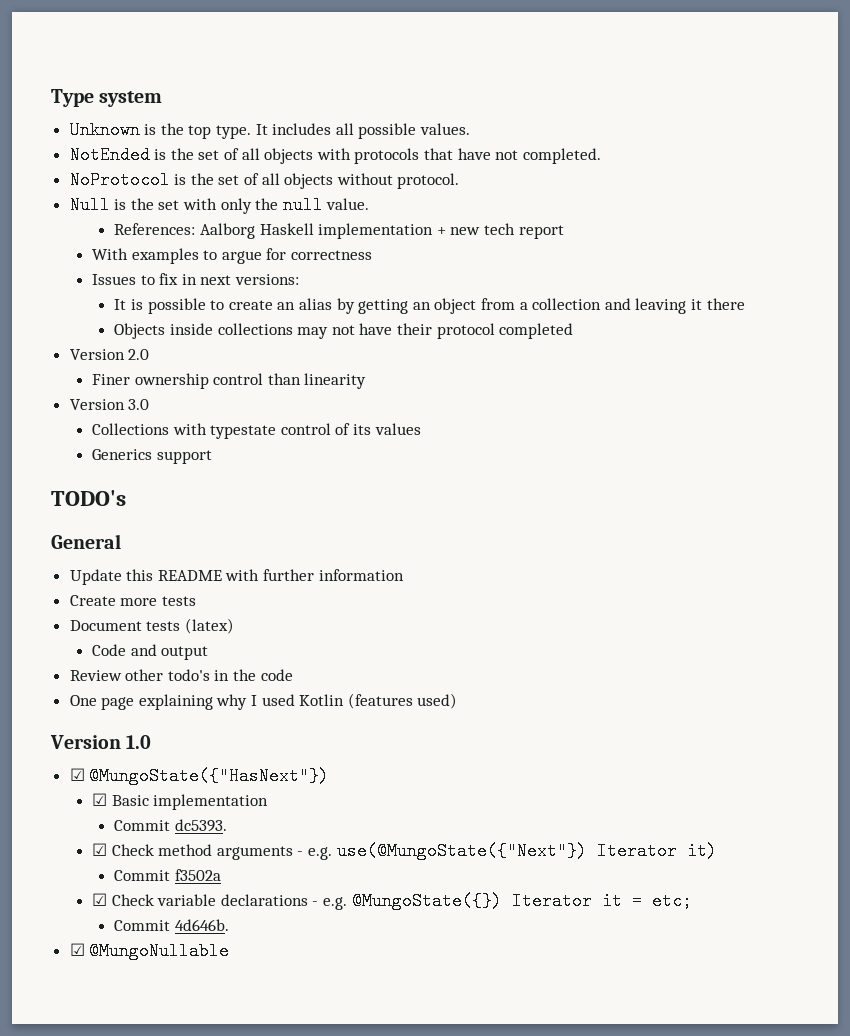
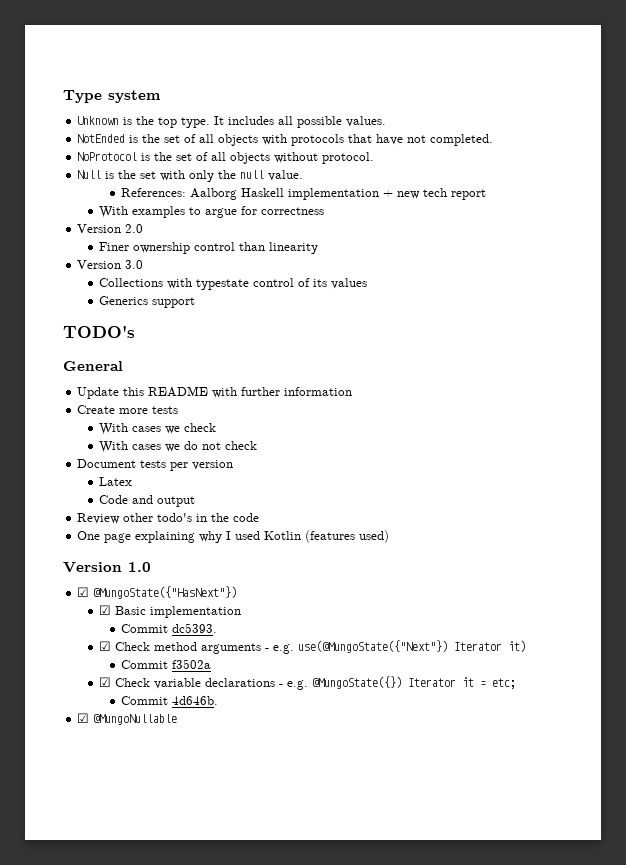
- Issues to fix in next versions:
- It is possible to create an alias by getting an object from a collection and leaving it there
- Objects inside collections may not have their protocol completed
+ With cases we check
+ With cases we do not check
- Document tests (latex)
+ Document tests per version
+ Latex

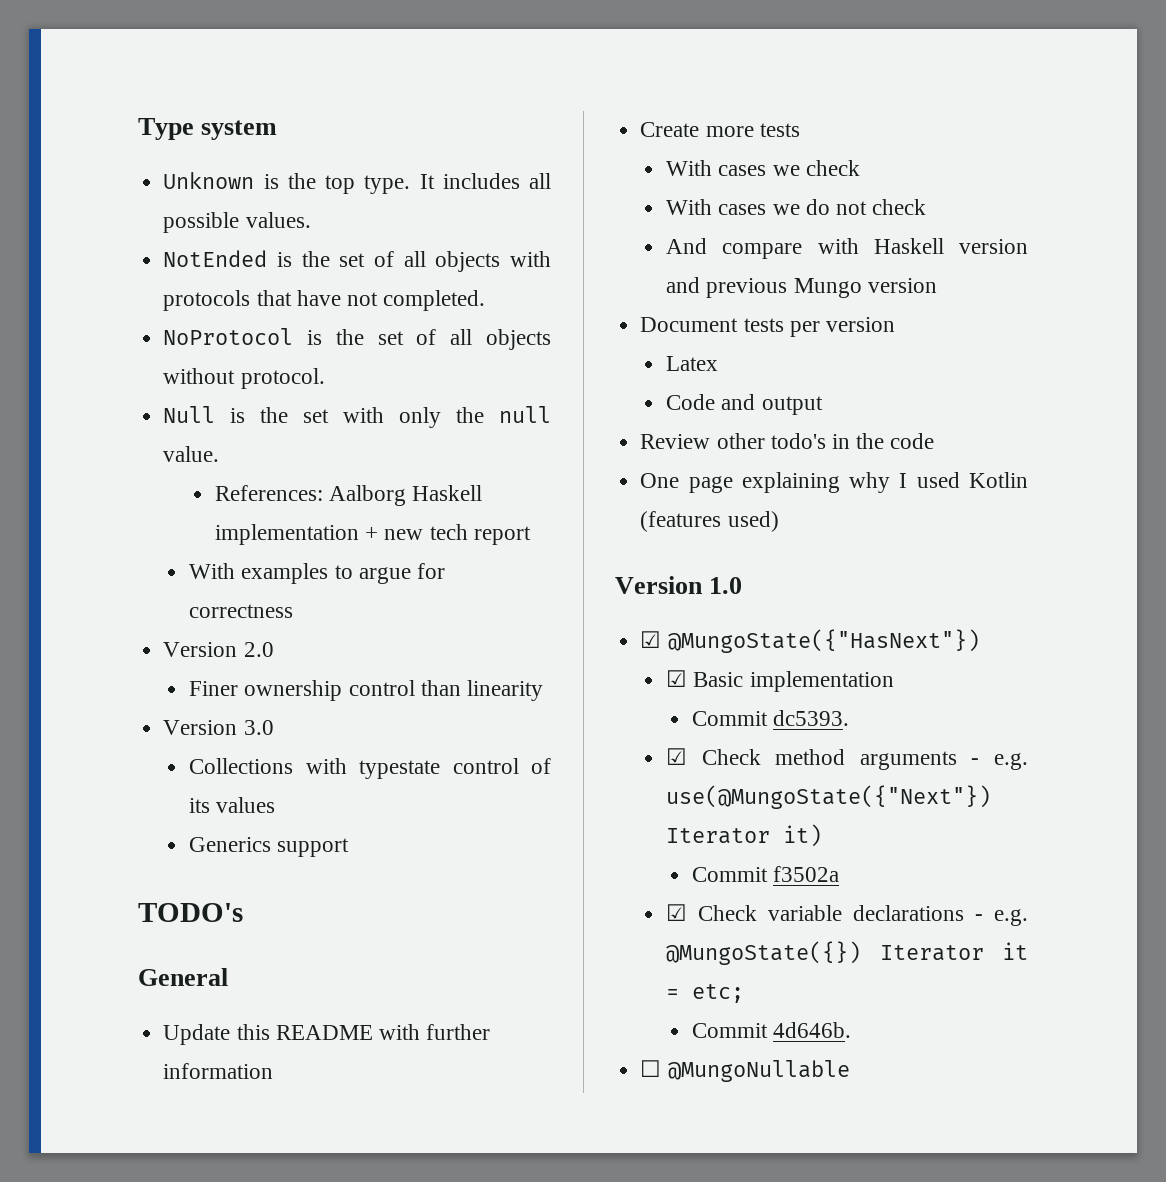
+ And compare with Haskell version and previous Mungo version
- ☑ @MungoNullable
+ ☐ @MungoNullable

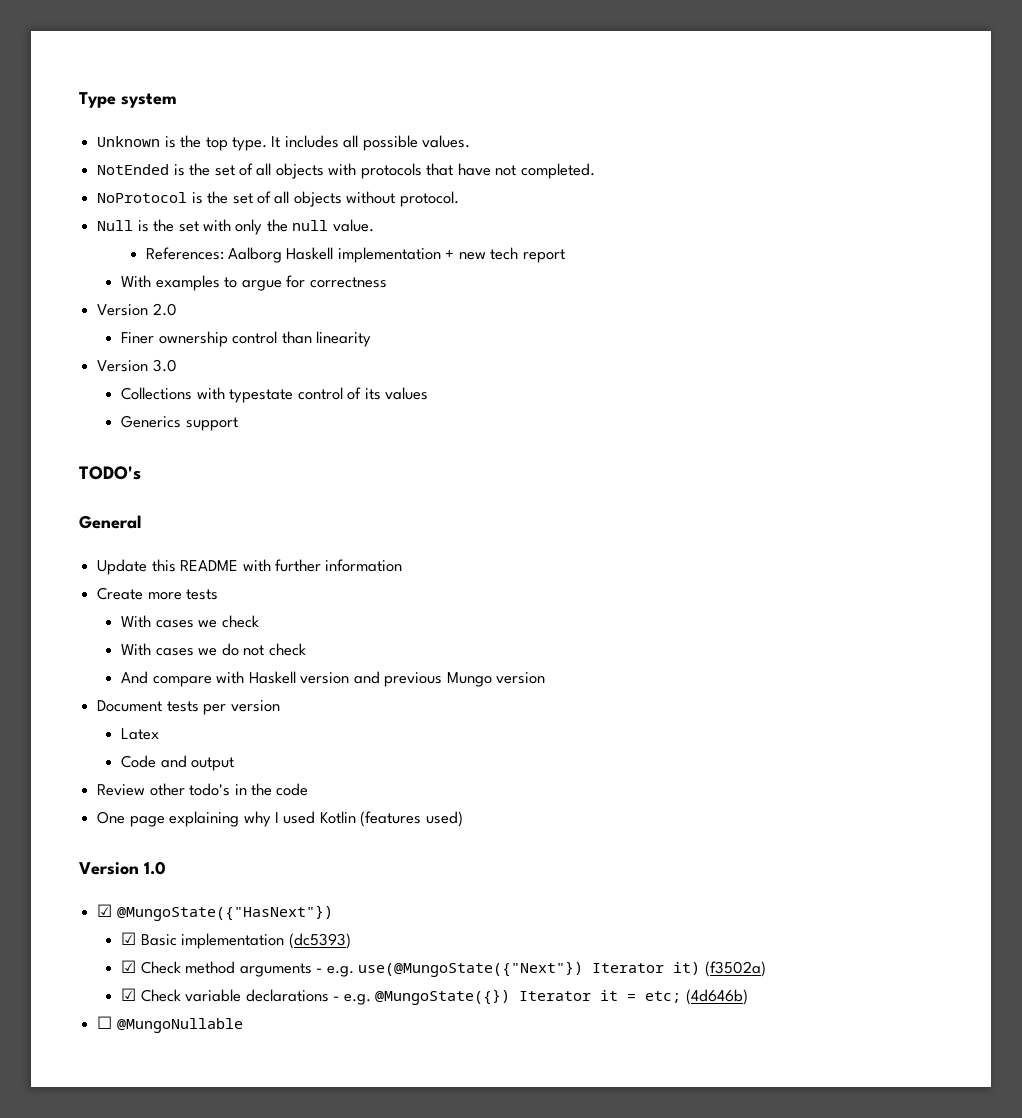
- ☑ Basic implementation
- Commit dc5393.
+ ☑ Basic implementation (dc5393)
- ☑ Check method arguments - e.g. use(@MungoState({"Next"}) Iterator it)
- Commit f3502a
+ ☑ Check method arguments - e.g. use(@MungoState({"Next"}) Iterator it) (f3502a)
- ☑ Check variable declarations - e.g. @MungoState({}) Iterator it = etc;
- Commit 4d646b.
+ ☑ Check variable declarations - e.g. @MungoState({}) Iterator it = etc; (4d646b)

